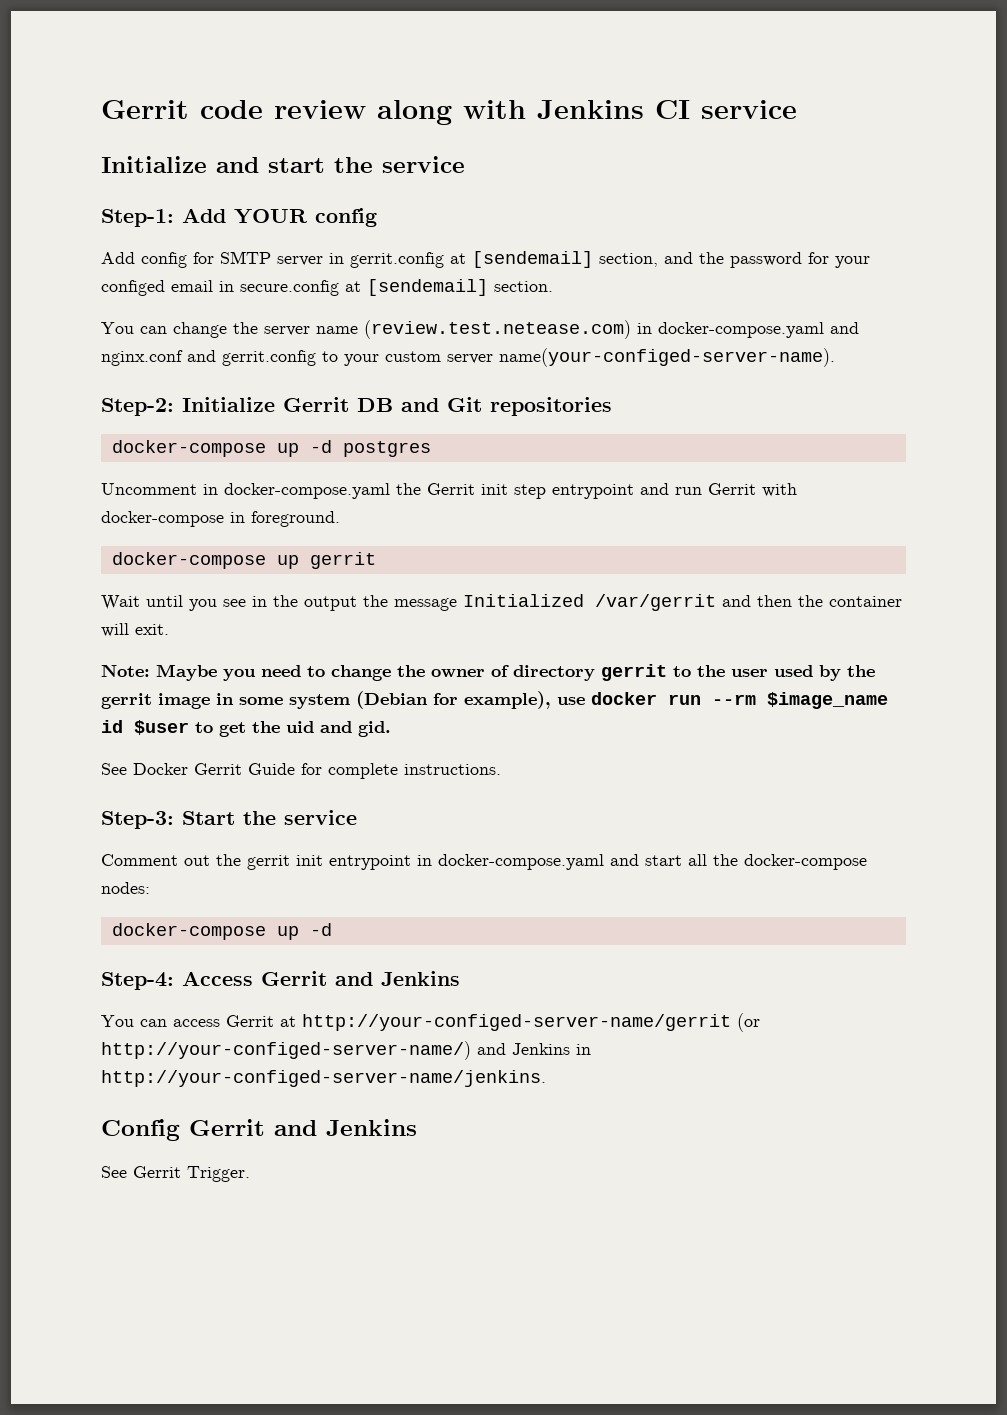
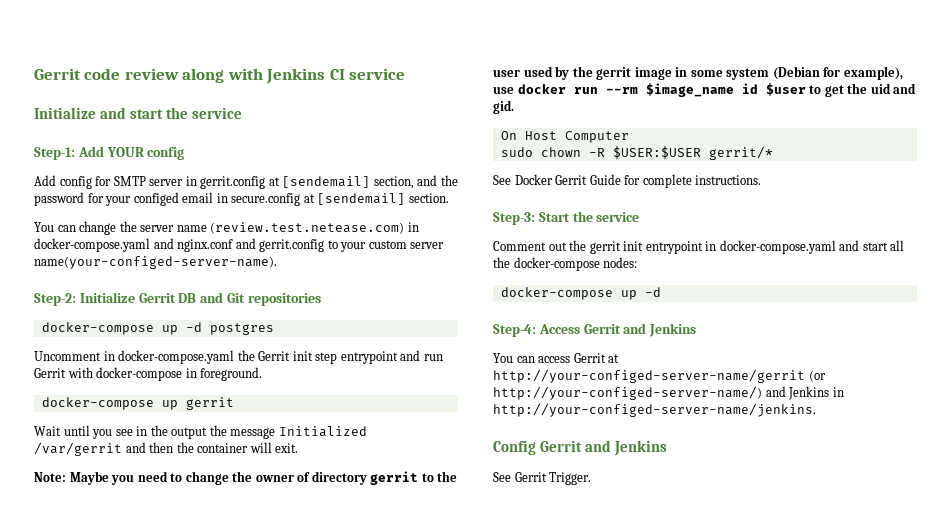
+ On Host Computer
+ sudo chown -R $USER:$USER gerrit/*

